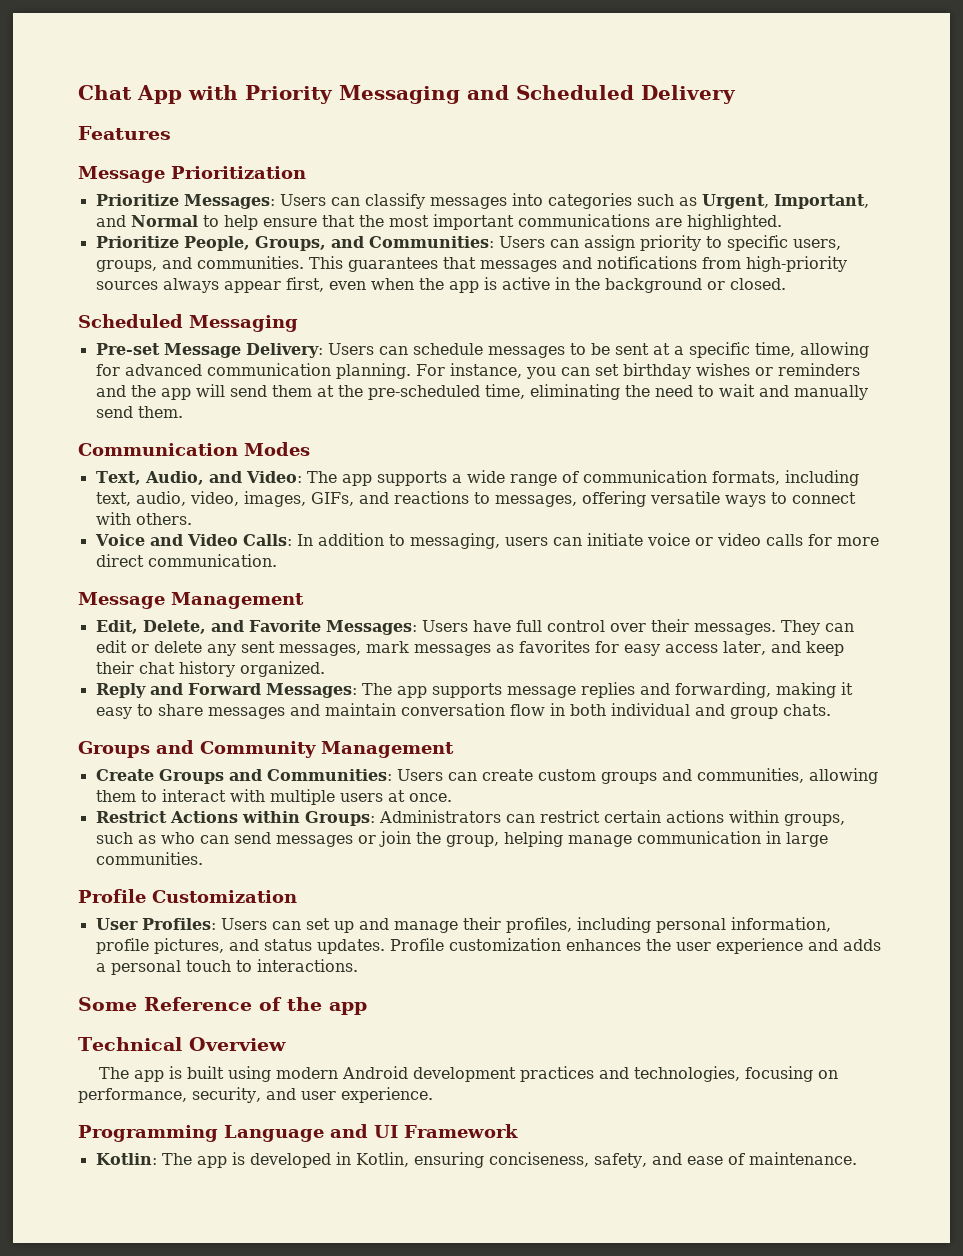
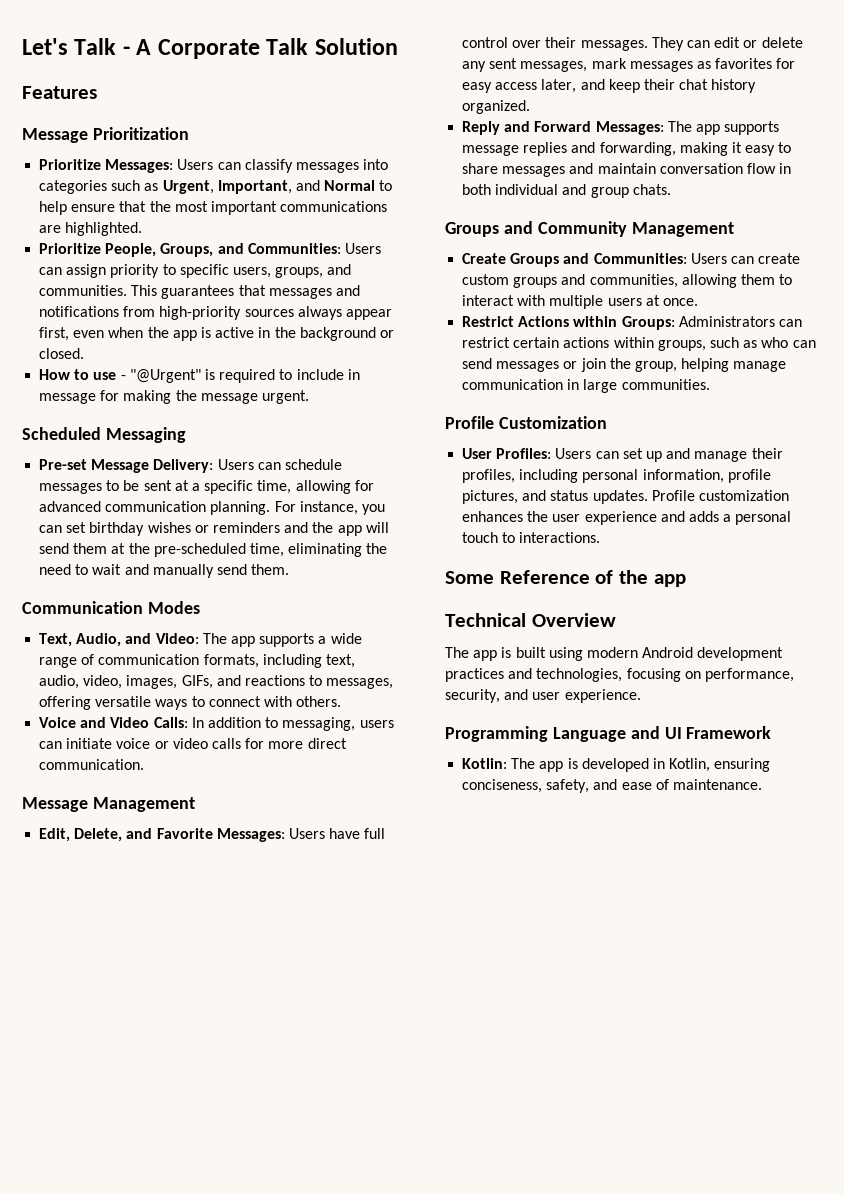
- Chat App with Priority Messaging and Scheduled Delivery
+ Let's Talk - A Corporate Talk Solution
+ How to use - "@Urgent" is required to include in message for making the message urgent.

